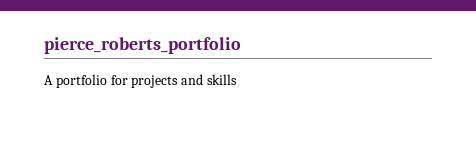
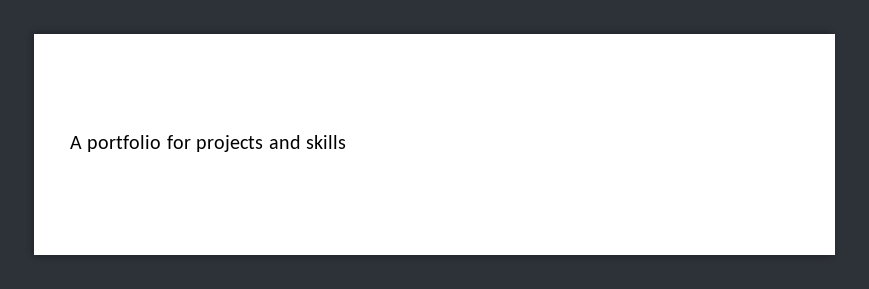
- pierce_roberts_portfolio

